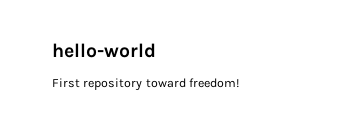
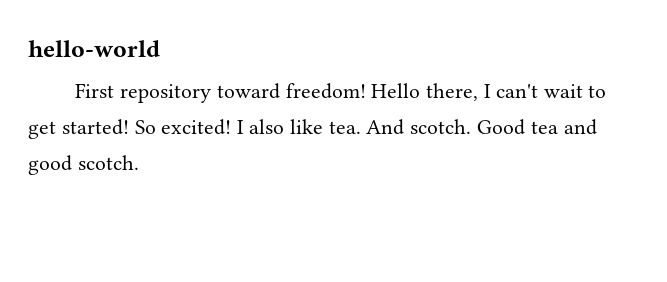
+ Hello there, I can't wait to get started! So excited! I also like tea. And scotch. Good tea and good scotch.

